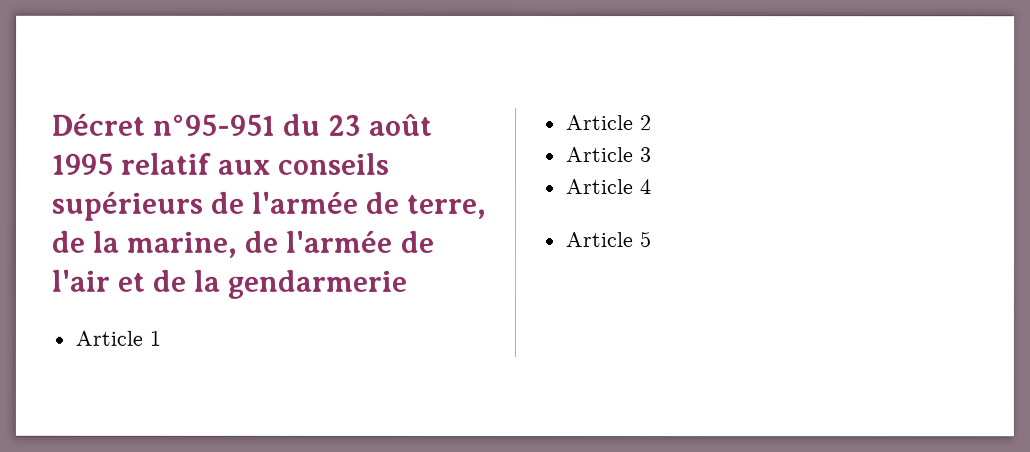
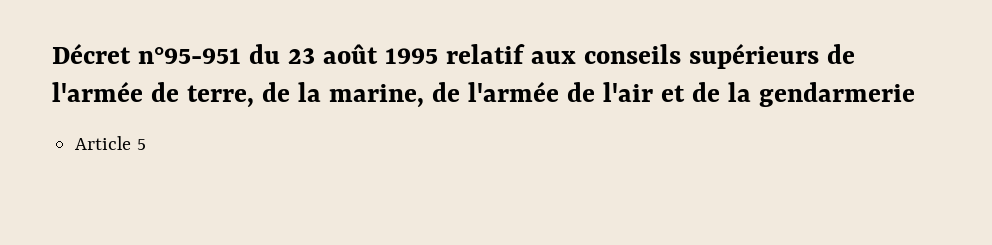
- Article 1
- Article 2
- Article 3
- Article 4

